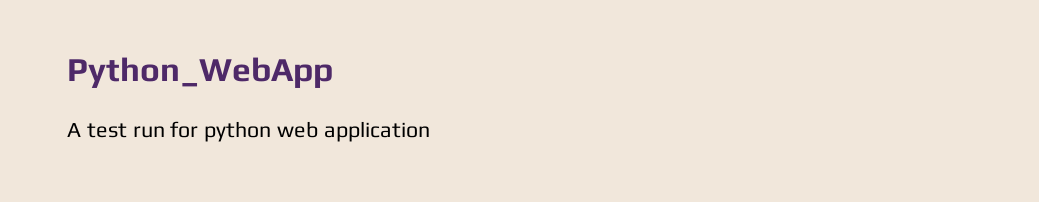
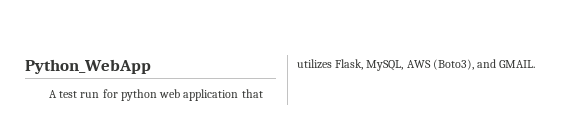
- A test run for python web application
+ A test run for python web application that utilizes Flask, MySQL, AWS (Boto3), and GMAIL.

